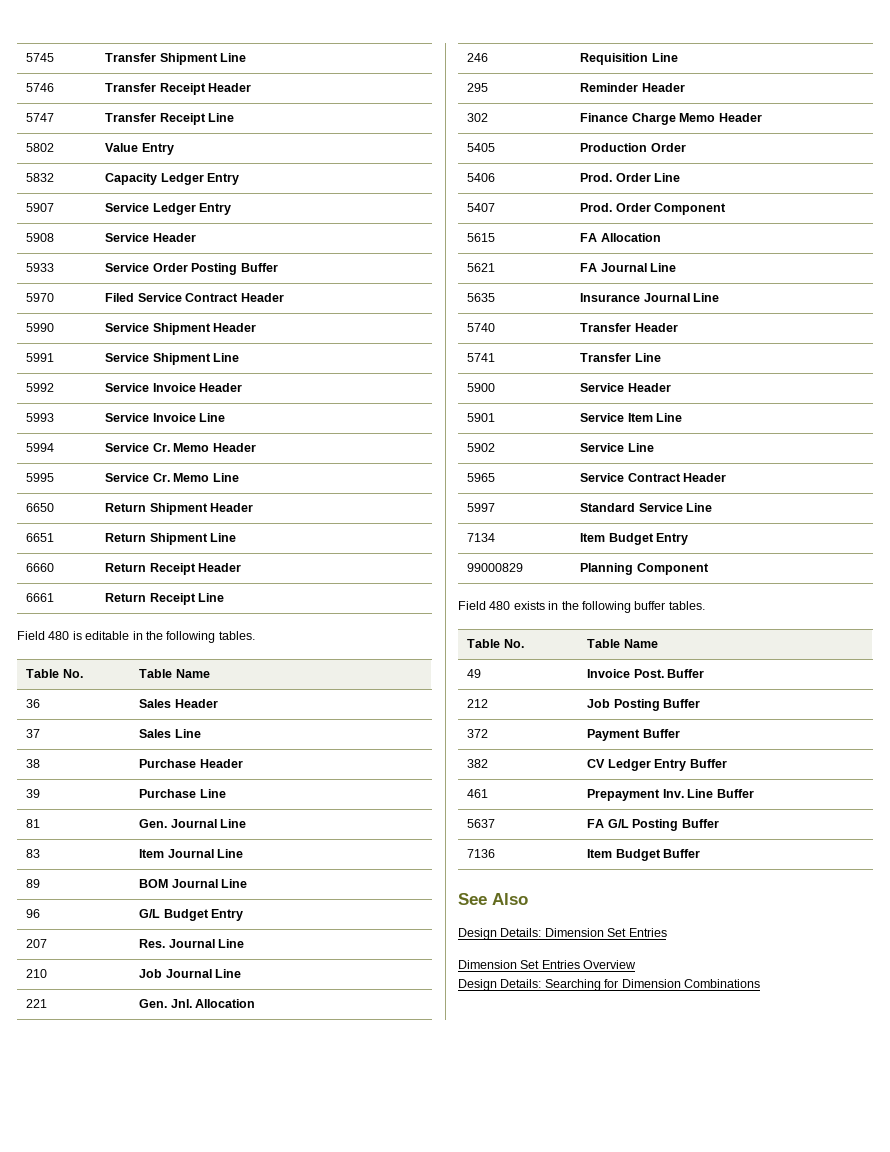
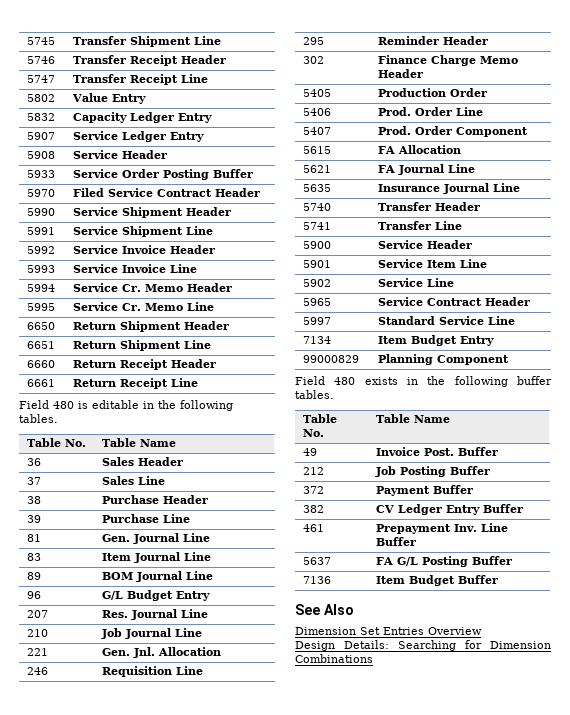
- Design Details: Dimension Set Entries

